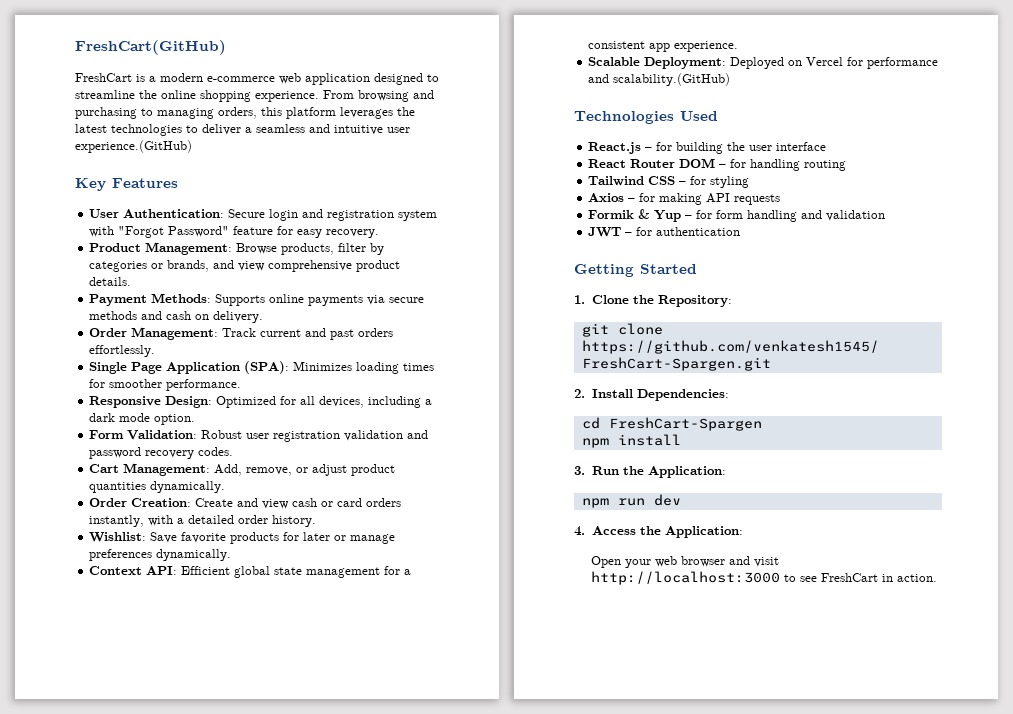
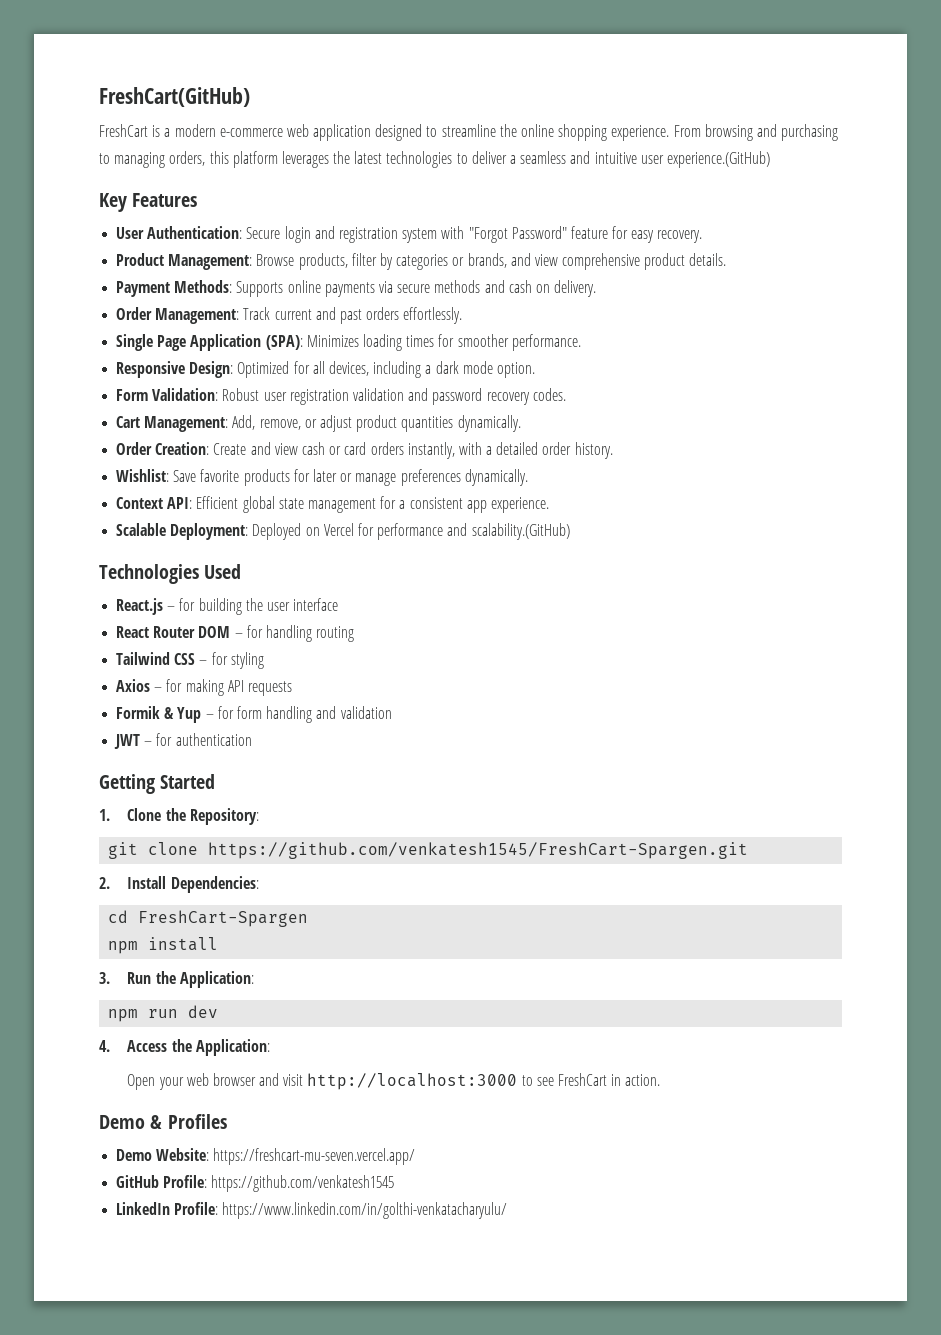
+ Demo & Profiles
+ Demo Website: https://freshcart-mu-seven.vercel.app/
+ GitHub Profile: https://github.com/venkatesh1545
+ LinkedIn Profile: https://www.linkedin.com/in/golthi-venkatacharyulu/

